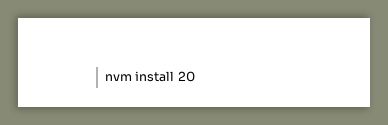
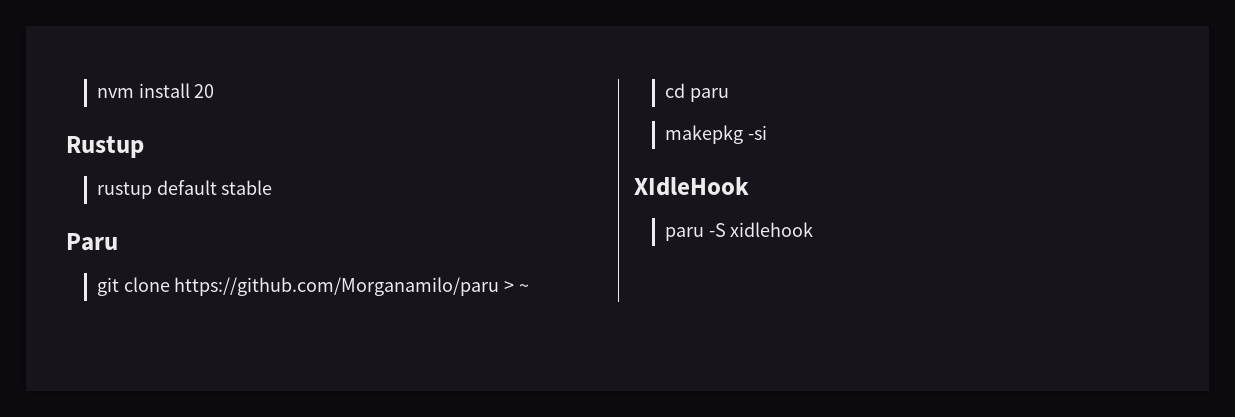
+ Rustup
+ rustup default stable
+ Paru
+ git clone https://github.com/Morganamilo/paru > ~
+ cd paru
+ makepkg -si
+ XIdleHook
+ paru -S xidlehook

